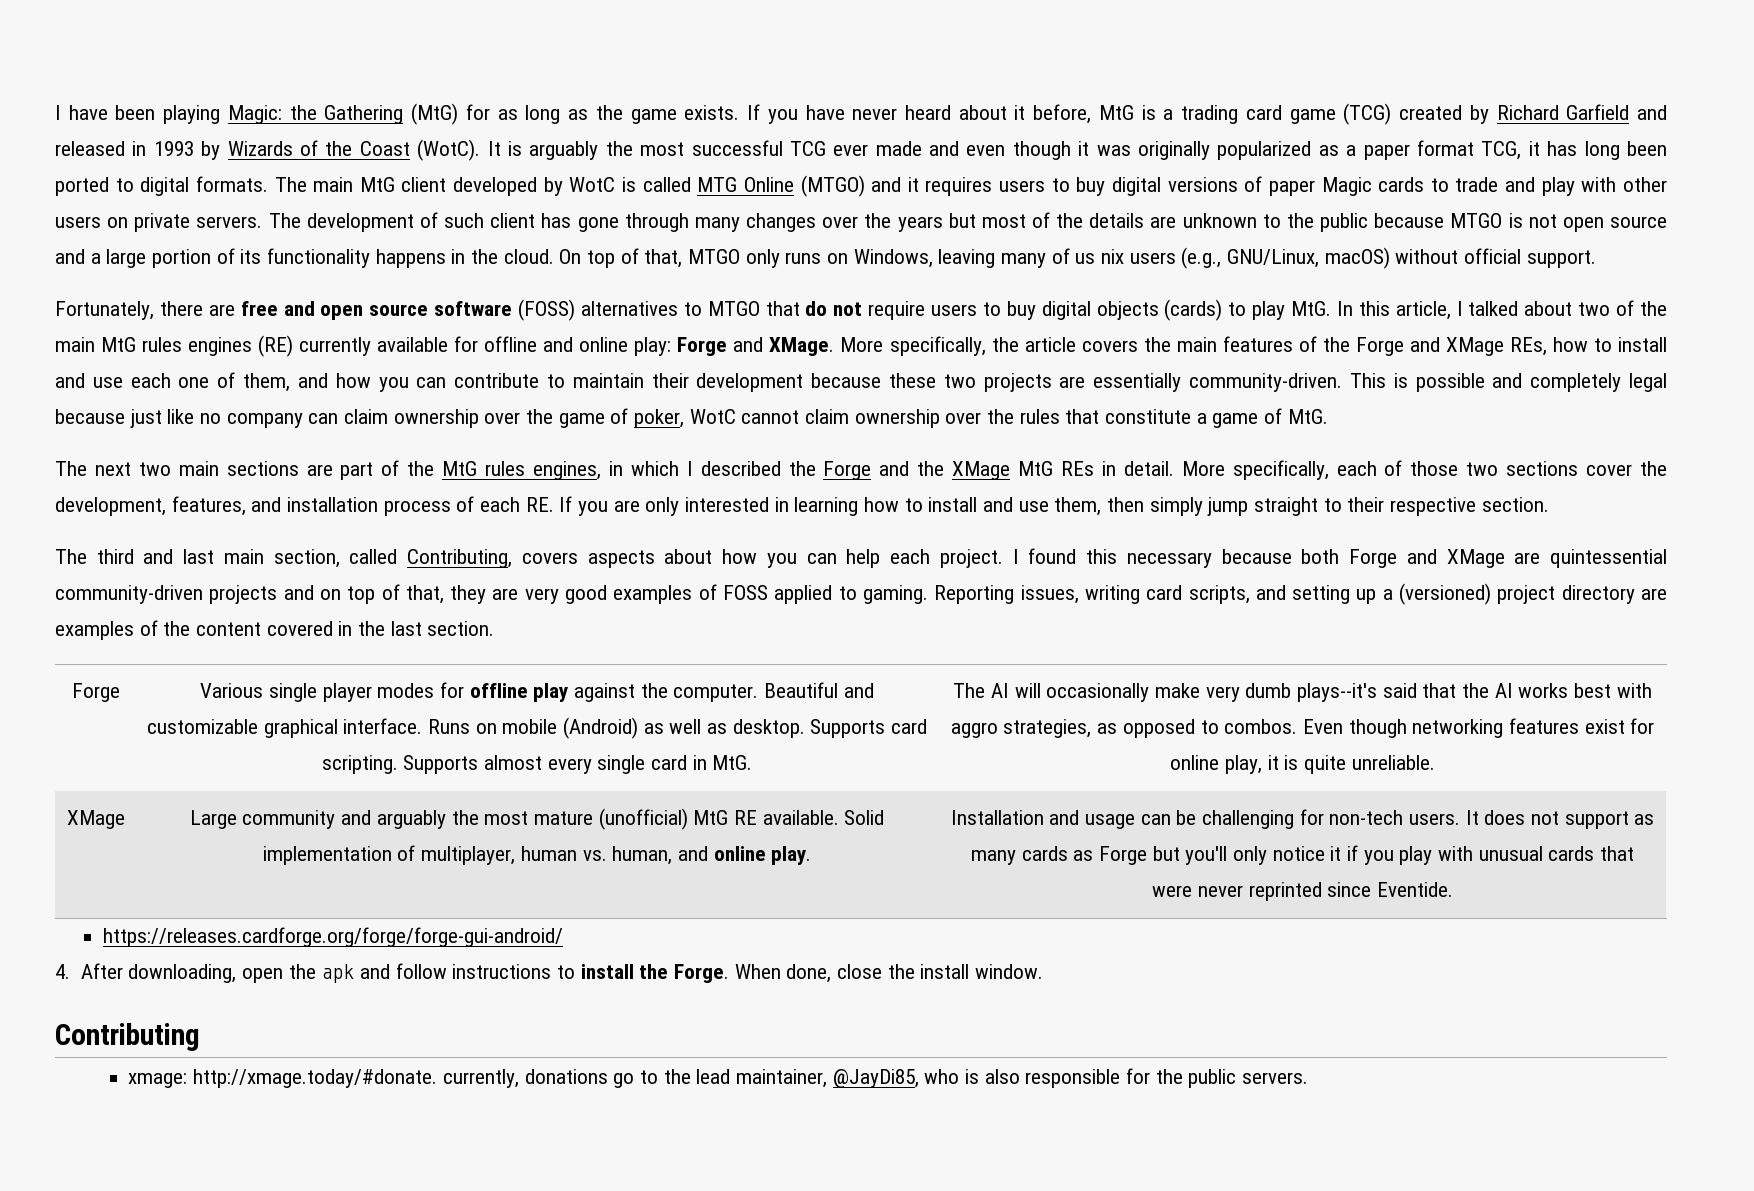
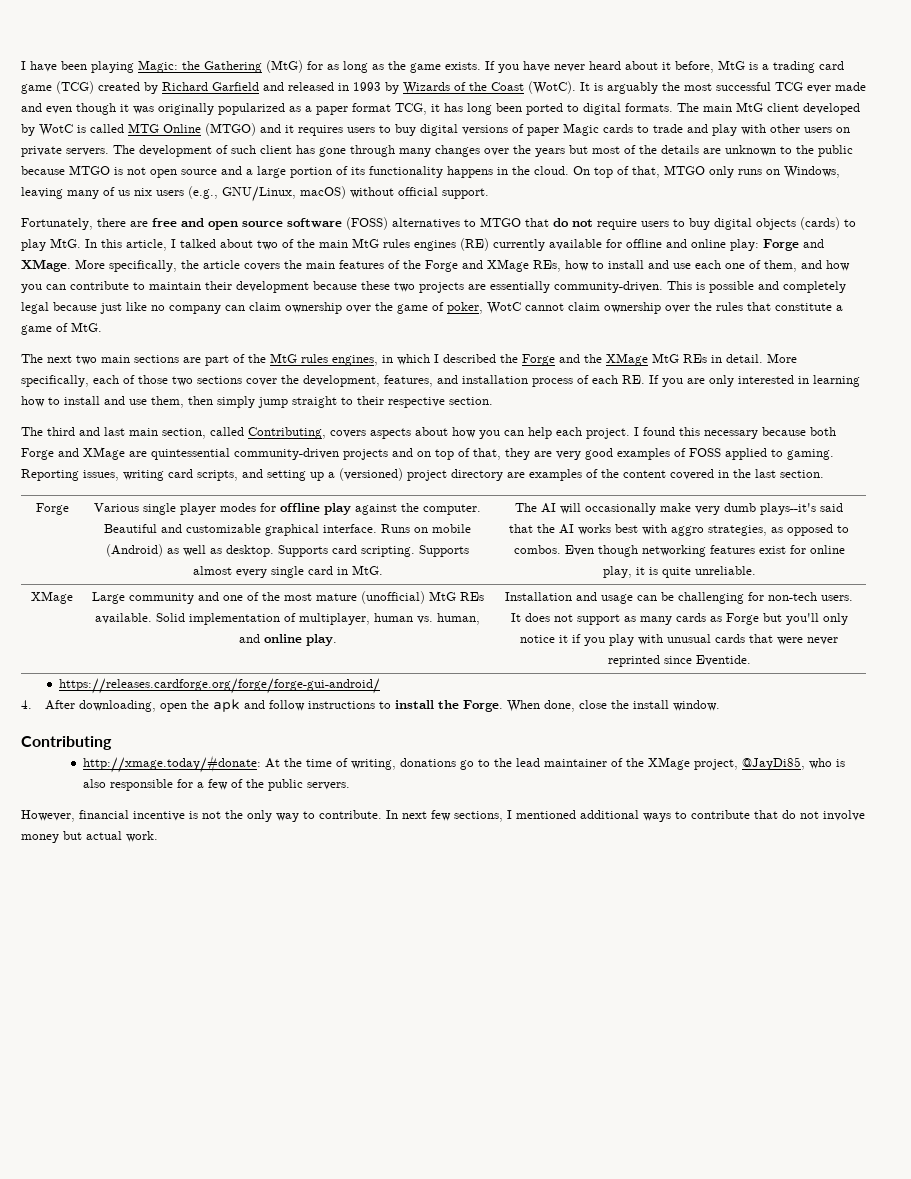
- Large community and arguably the most mature (unofficial) MtG RE available.
+ Large community and one of the most mature (unofficial) MtG REs available.
- xmage: http://xmage.today/#donate. currently, donations go to the lead maintainer, @JayDi85, who is also responsible for the public servers.
+ http://xmage.today/#donate: At the time of writing, donations go to the lead maintainer of the XMage project, @JayDi85, who is also responsible for a few of the public servers.
+ However, financial incentive is not the only way to contribute. In next few sections, I mentioned additional ways to contribute that do not involve money but actual work.

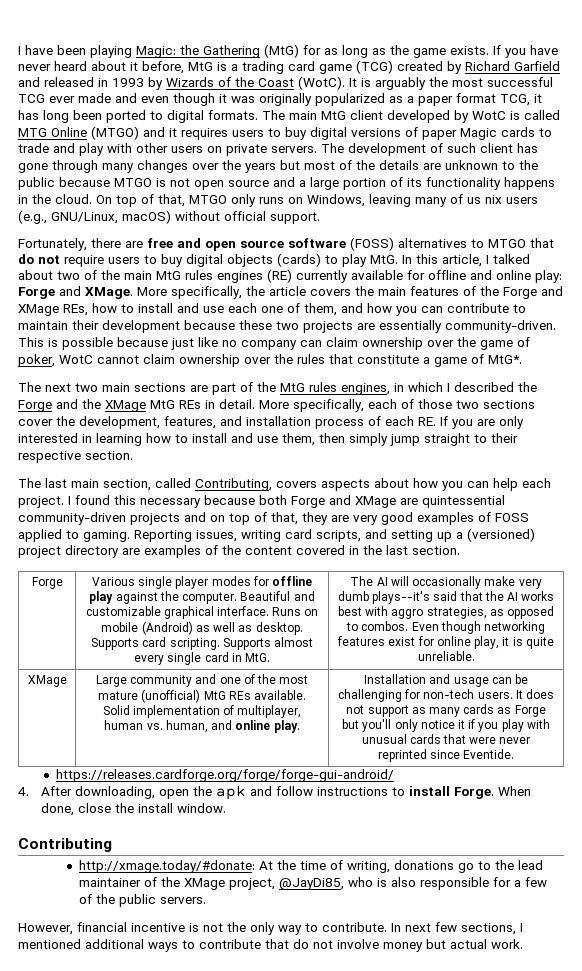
- This is possible and completely legal because just like no company can claim ownership over the game of poker, WotC cannot claim ownership over the rules that constitute a game of MtG.
+ This is possible because just like no company can claim ownership over the game of poker, WotC cannot claim ownership over the rules that constitute a game of MtG*.
- The third and last main section, called Contributing, covers aspects about how you can help each project.
+ The last main section, called Contributing, covers aspects about how you can help each project.
- 4. After downloading, open the apk and follow instructions to install the Forge.
+ 4. After downloading, open the apk and follow instructions to install Forge.

